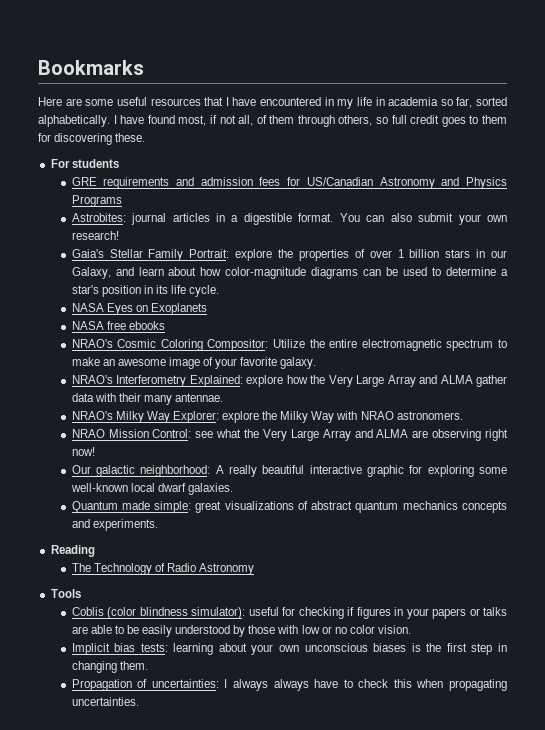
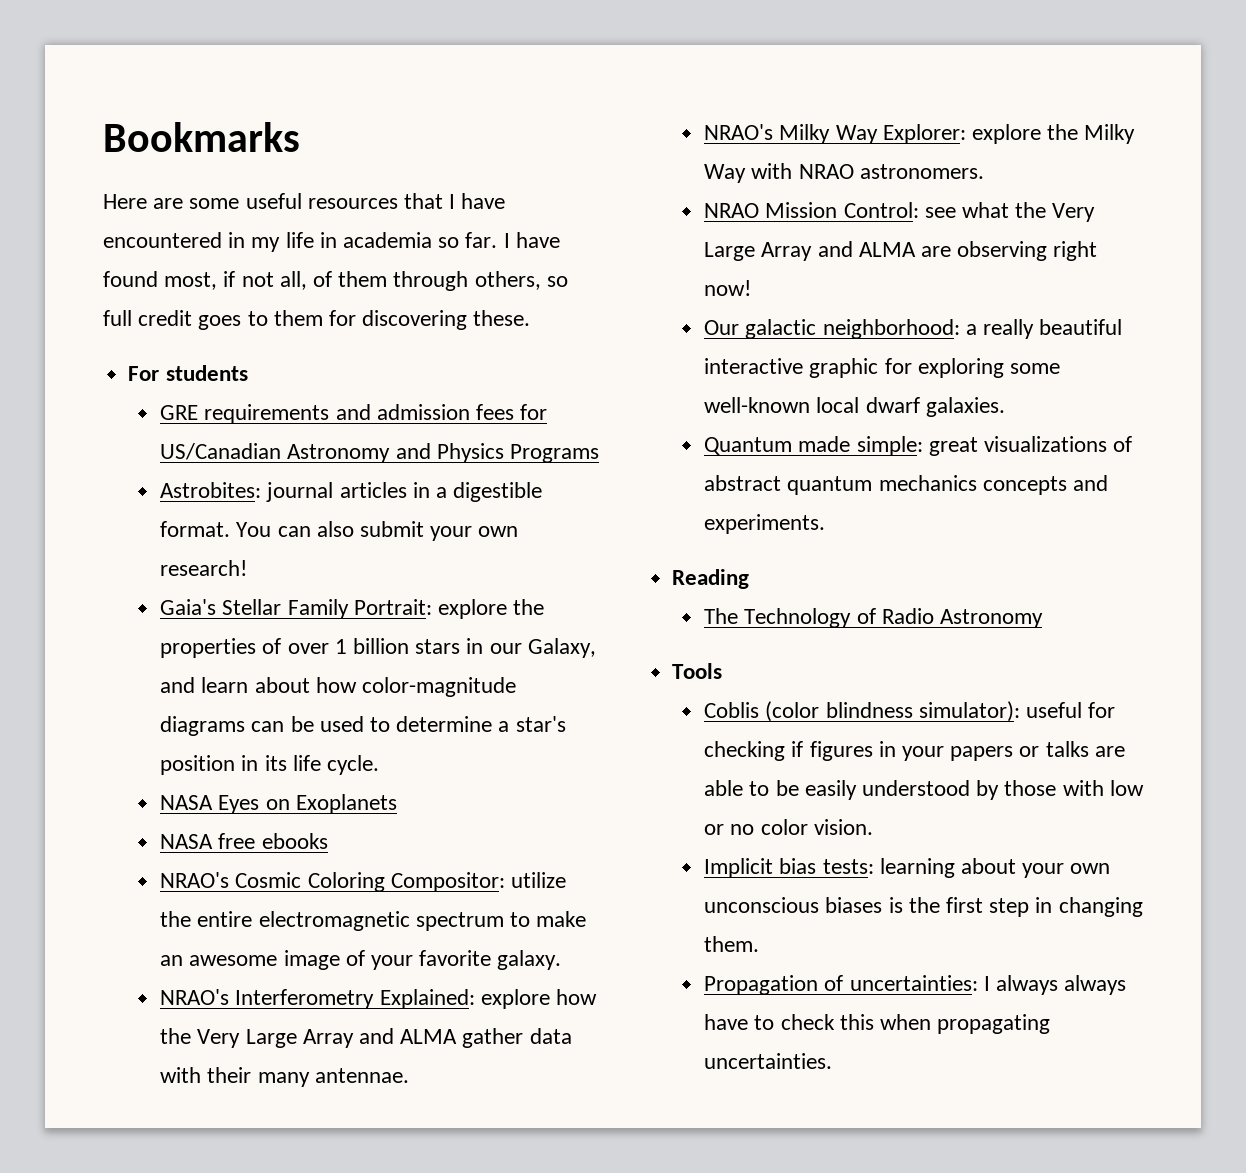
- Here are some useful resources that I have encountered in my life in academia so far, sorted alphabetically.
+ Here are some useful resources that I have encountered in my life in academia so far.
- NRAO's Cosmic Coloring Compositor: Utilize the entire electromagnetic spectrum to make an awesome image of your favorite galaxy.
+ NRAO's Cosmic Coloring Compositor: utilize the entire electromagnetic spectrum to make an awesome image of your favorite galaxy.
- Our galactic neighborhood: A really beautiful interactive graphic for exploring some well-known local dwarf galaxies.
+ Our galactic neighborhood: a really beautiful interactive graphic for exploring some well-known local dwarf galaxies.

